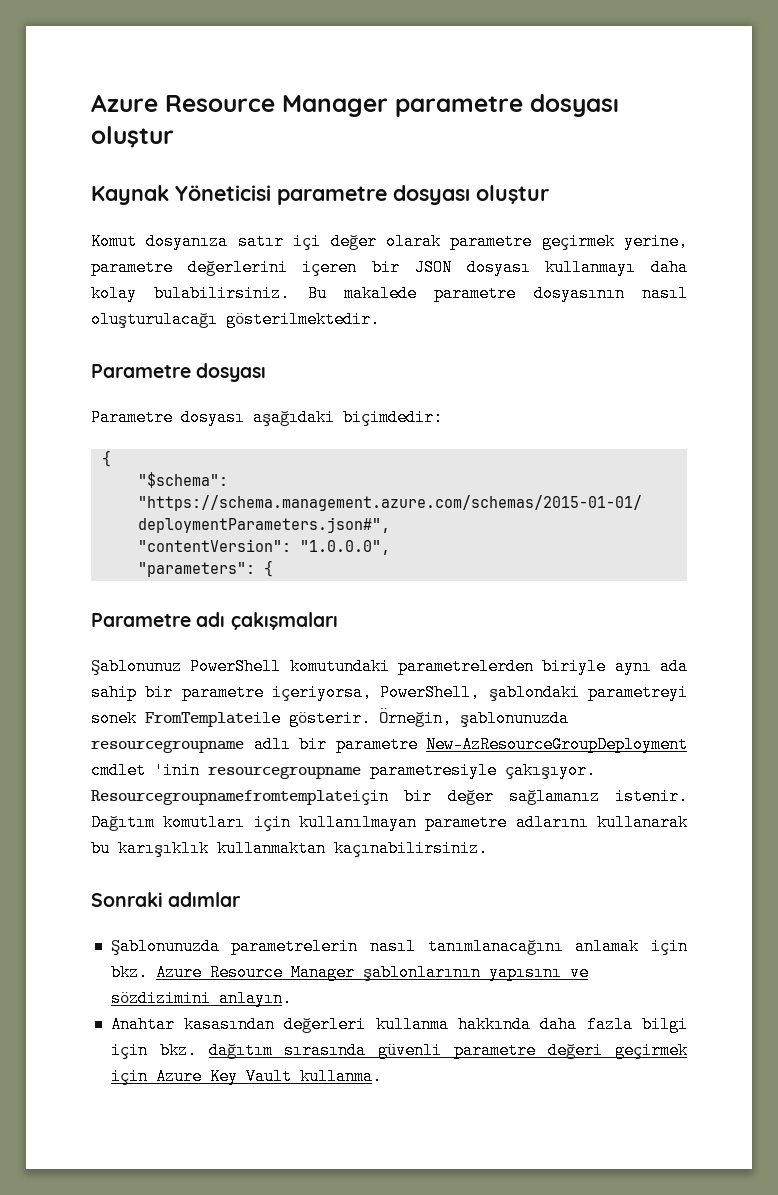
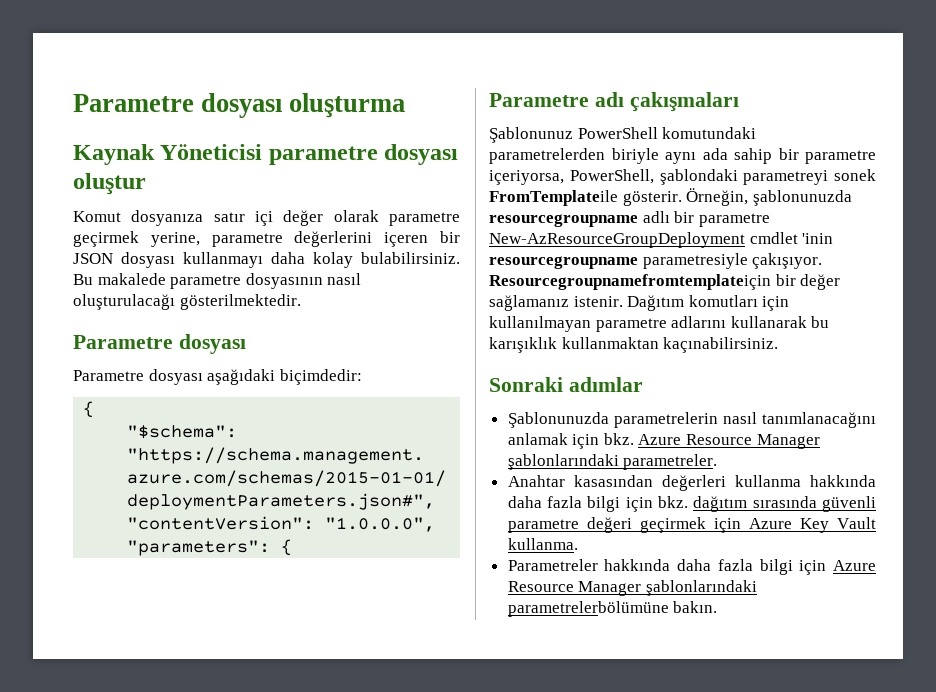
- Azure Resource Manager parametre dosyası oluştur
+ Parametre dosyası oluşturma
- Azure Resource Manager şablonlarının yapısını ve sözdizimini anlayın.
+ Azure Resource Manager şablonlarındaki parametreler.
+ Parametreler hakkında daha fazla bilgi için Azure Resource Manager şablonlarındaki parametrelerbölümüne bakın.

